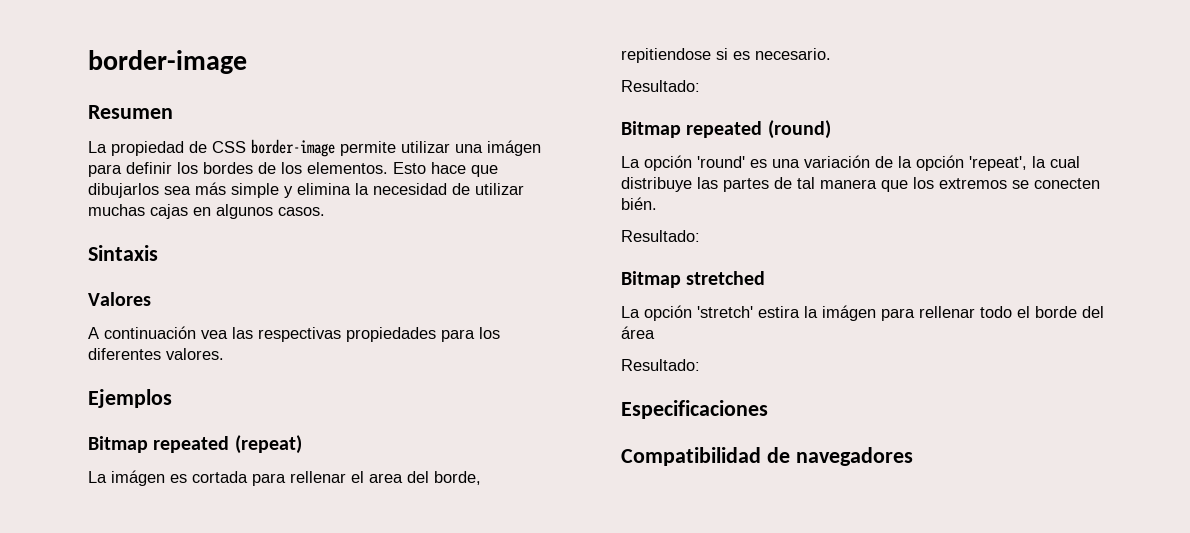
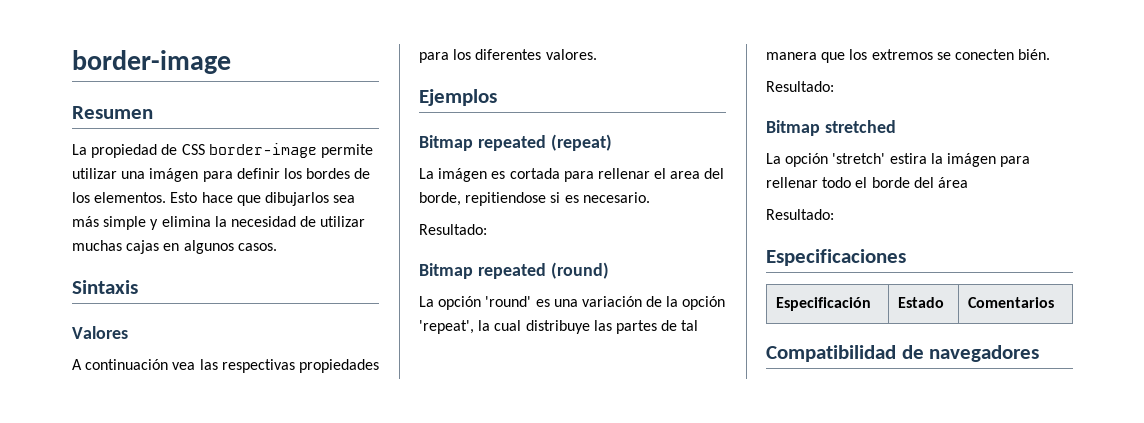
+ Especificación | Estado | Comentarios

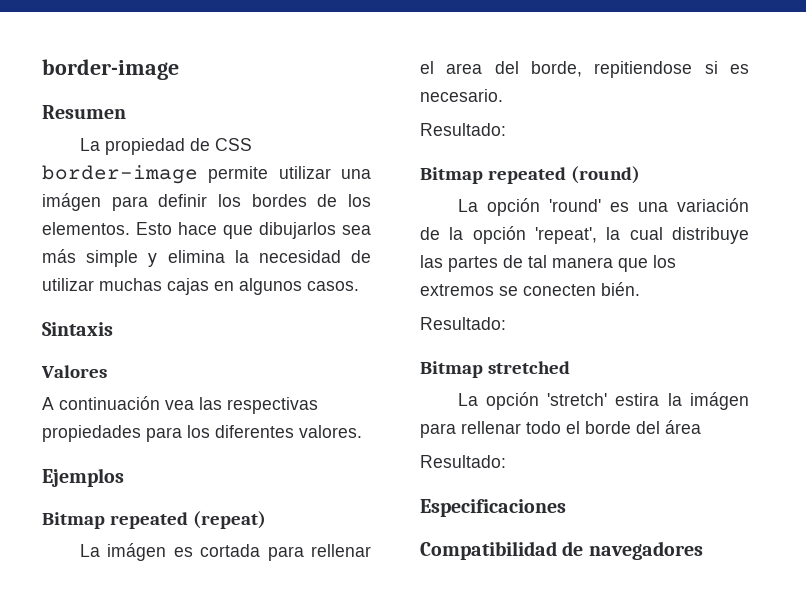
- Especificación | Estado | Comentarios

